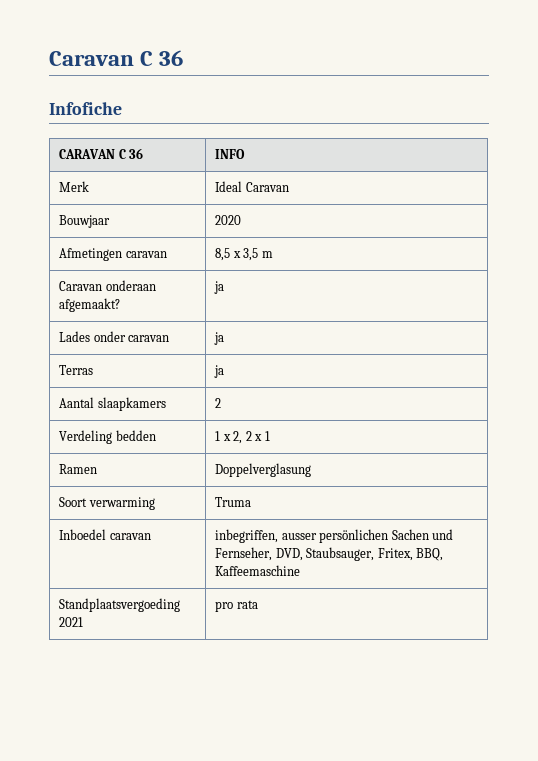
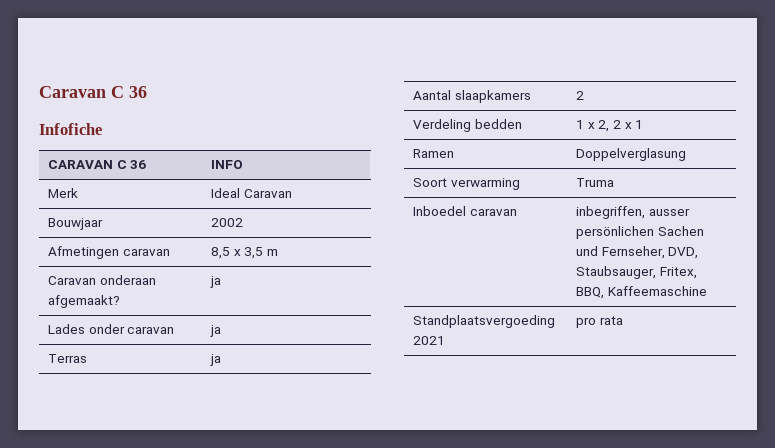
- Bouwjaar | 2020
+ Bouwjaar | 2002

